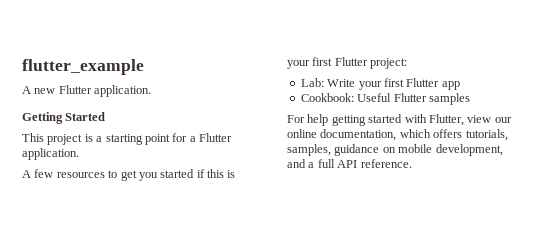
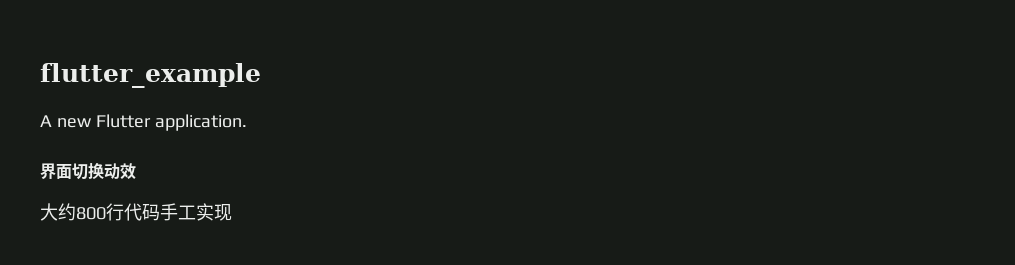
- Getting Started
- This project is a starting point for a Flutter application.
- A few resources to get you started if this is your first Flutter project:
- Lab: Write your first Flutter app
- Cookbook: Useful Flutter samples
- For help getting started with Flutter, view our online documentation, which offers tutorials, samples, guidance on mobile development, and a full API reference.
+ 界面切换动效
+ 大约800行代码手工实现

